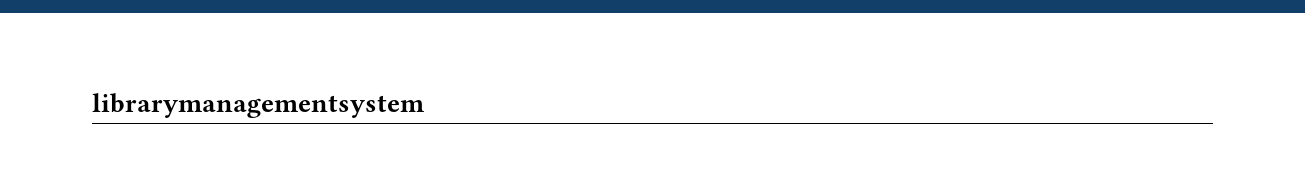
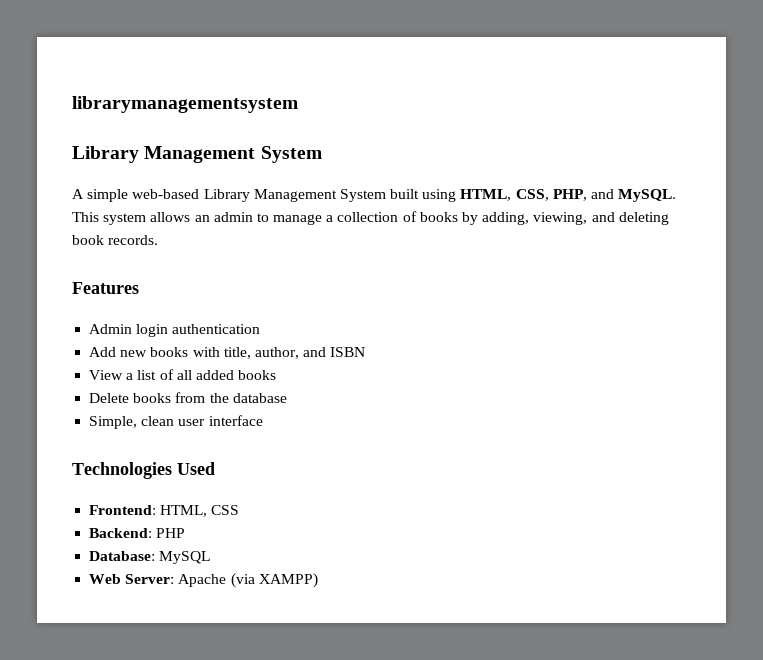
  librarymanagementsystem
+ Library Management System
+ A simple web-based Library Management System built using HTML, CSS, PHP, and MySQL. This system allows an admin to manage a collection of books by adding, viewing, and deleting book records.
+ Features
+ Admin login authentication
+ Add new books with title, author, and ISBN
+ View a list of all added books
+ Delete books from the database
+ Simple, clean user interface
+ Technologies Used
+ Frontend: HTML, CSS
+ Backend: PHP
+ Database: MySQL
+ Web Server: Apache (via XAMPP)

